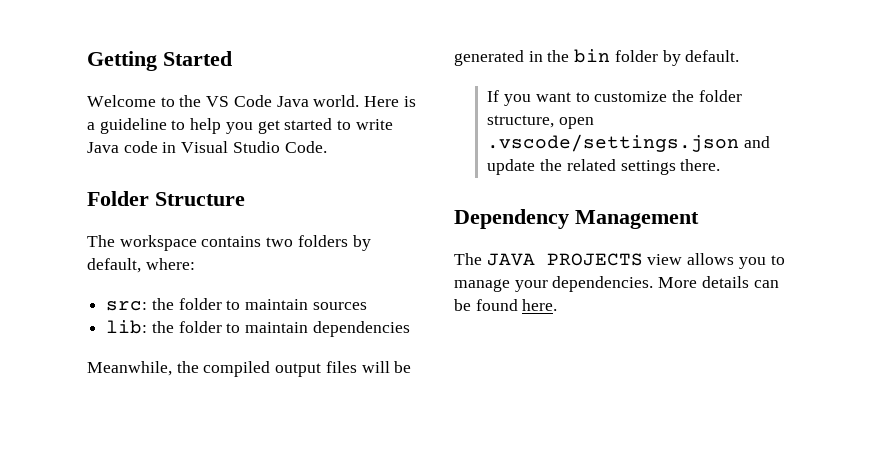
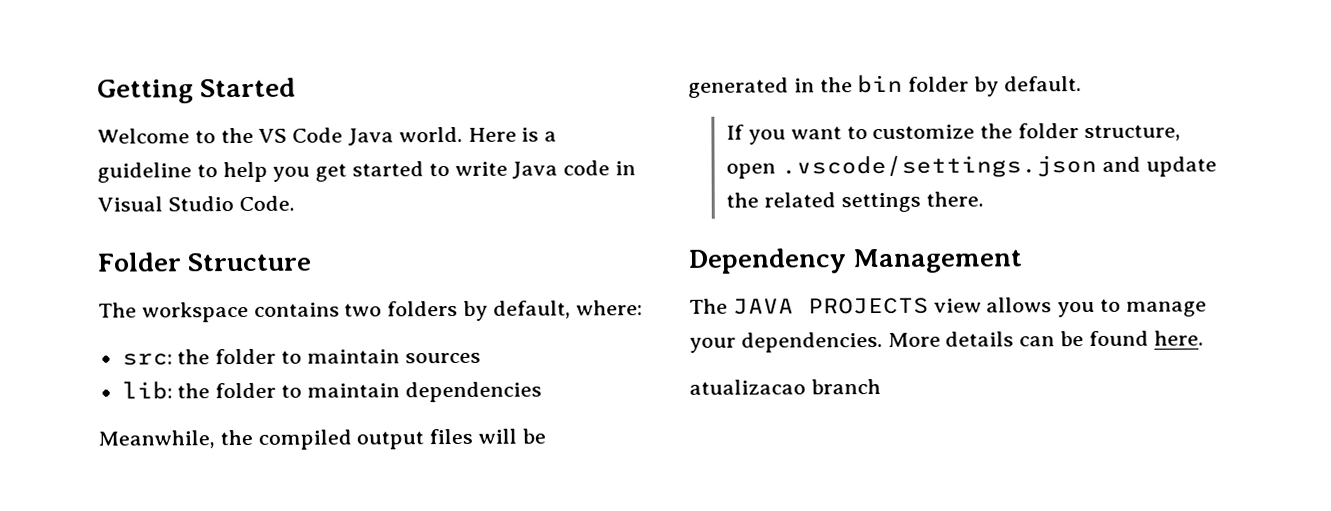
+ atualizacao branch

